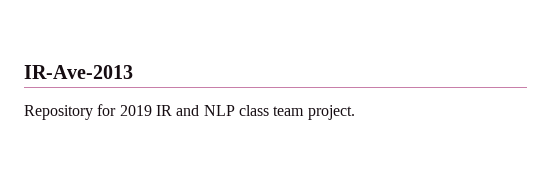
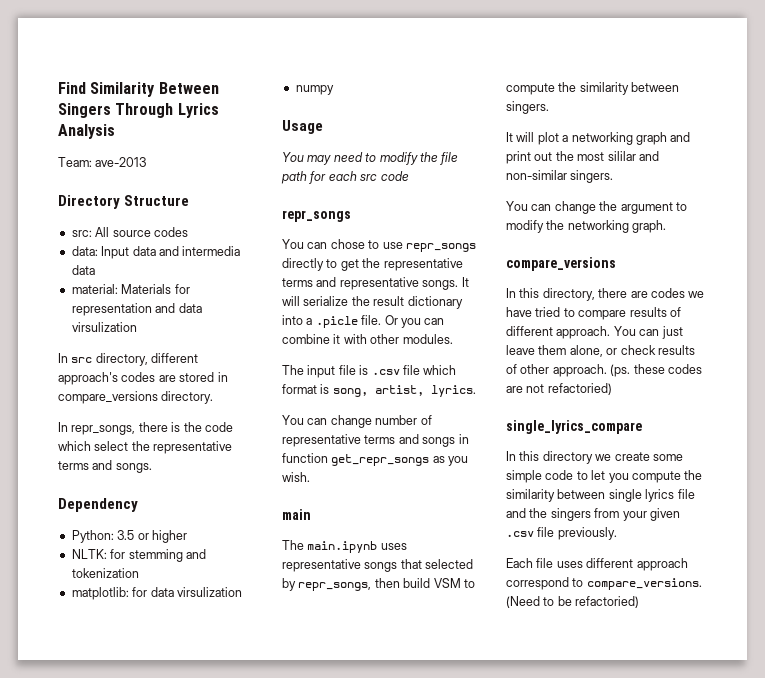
- IR-Ave-2013
- Repository for 2019 IR and NLP class team project.
+ Find Similarity Between Singers Through Lyrics Analysis
+ Team: ave-2013
+ Directory Structure
+ src: All source codes
+ data: Input data and intermedia data
+ material: Materials for representation and data virsulization
+ In src directory, different approach's codes are stored in compare_versions directory.
+ In repr_songs, there is the code which select the representative terms and songs.
+ Dependency
+ Python: 3.5 or higher
+ NLTK: for stemming and tokenization
+ matplotlib: for data virsulization
+ numpy
+ Usage
+ You may need to modify the file path for each src code
+ repr_songs
+ You can chose to use repr_songs directly to get the representative terms and representative songs. It will serialize the result dictionary into a .picle file. Or you can combine it with other modules.
+ The input file is .csv file which format is song, artist, lyrics.
+ You can change number of representative terms and songs in function get_repr_songs as you wish.
+ main
+ The main.ipynb uses representative songs that selected by repr_songs, then build VSM to compute the similarity between singers.
+ It will plot a networking graph and print out the most sililar and non-similar singers.
+ You can change the argument to modify the networking graph.
+ compare_versions
+ In this directory, there are codes we have tried to compare results of different approach. You can just leave them alone, or check results of other approach. (ps. these codes are not refactoried)
+ single_lyrics_compare
+ In this directory we create some simple code to let you compute the similarity between single lyrics file and the singers from your given .csv file previously.
+ Each file uses different approach correspond to compare_versions. (Need to be refactoried)

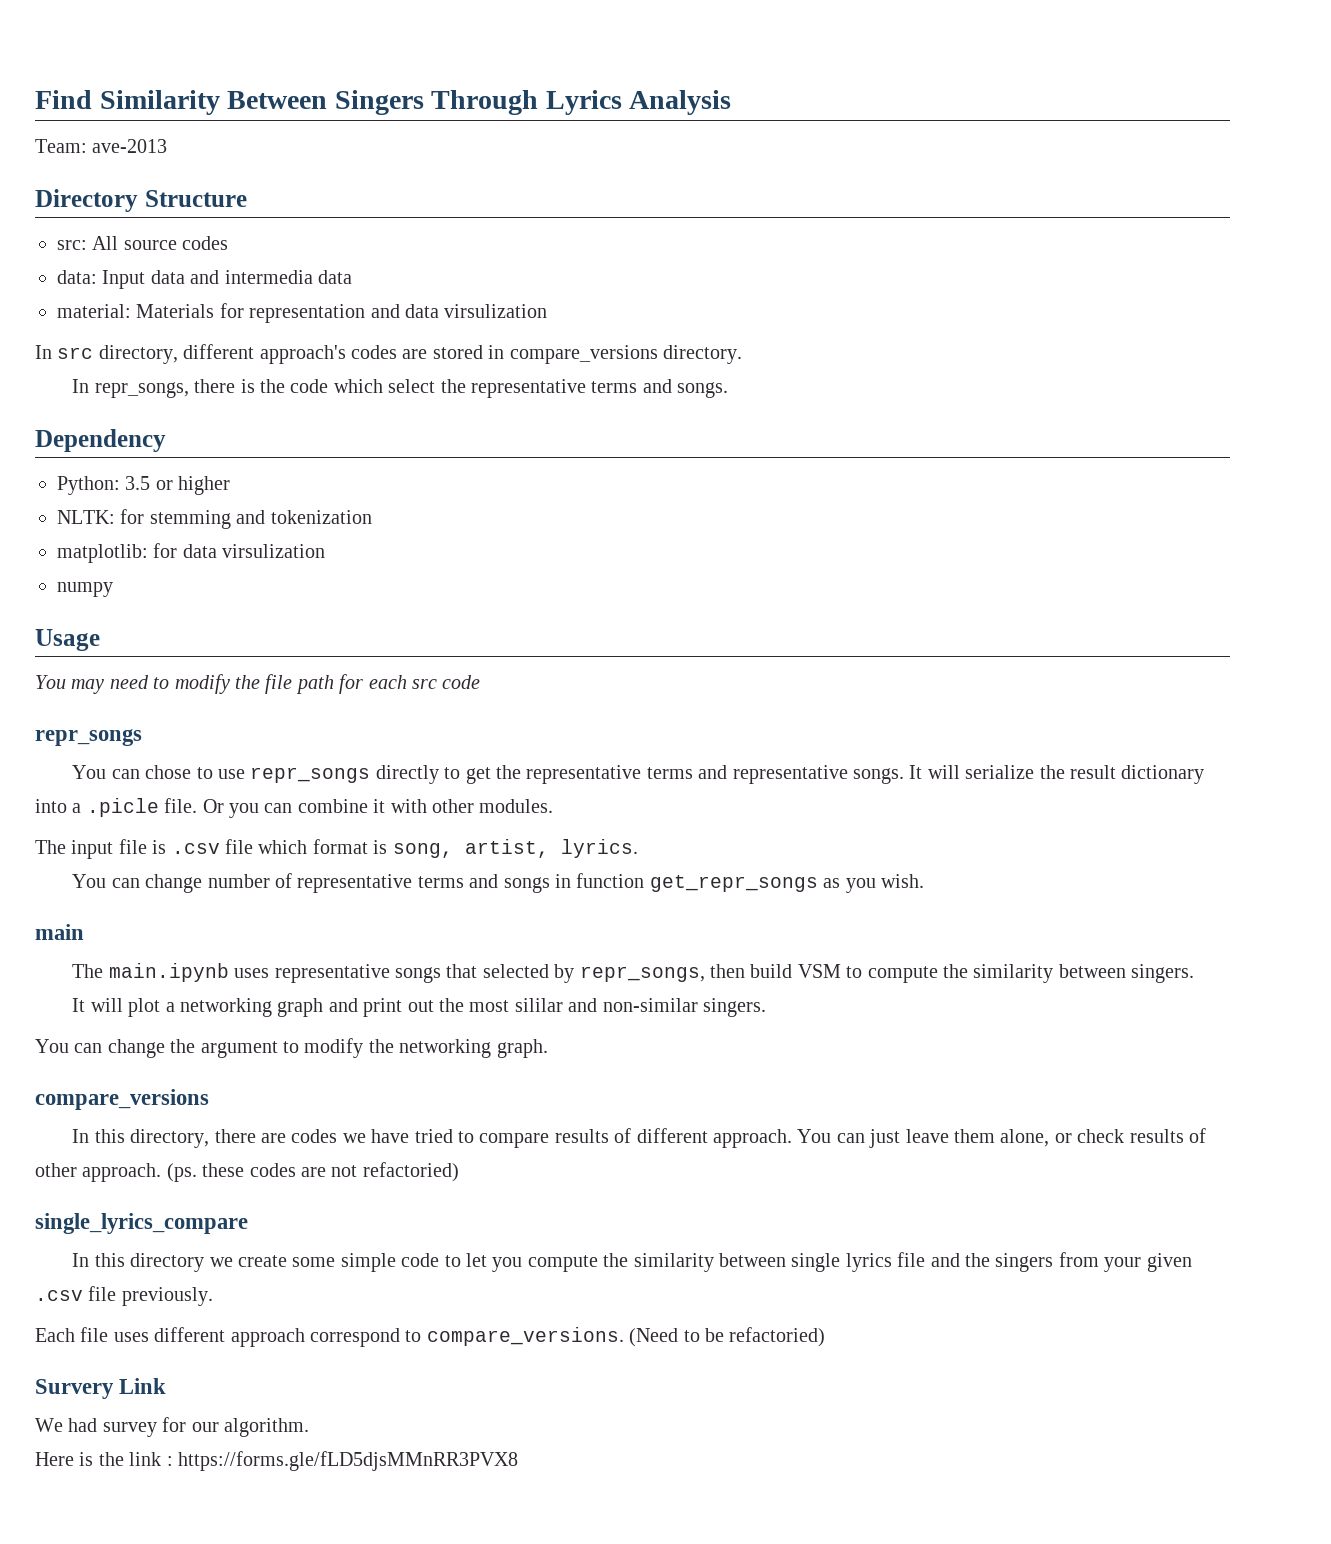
+ Survery Link
+ We had survey for our algorithm.
+ Here is the link : https://forms.gle/fLD5djsMMnRR3PVX8

